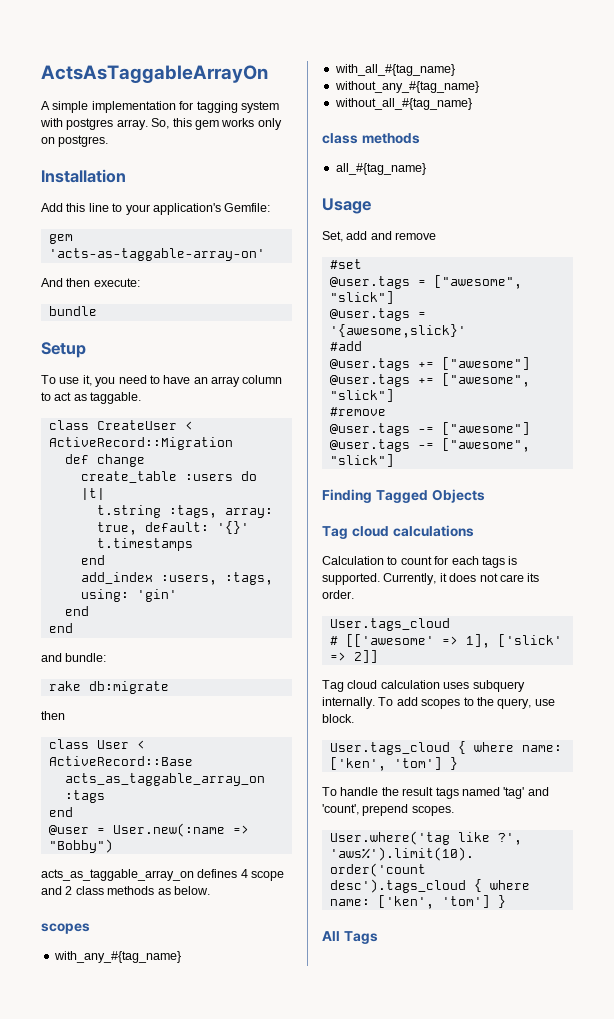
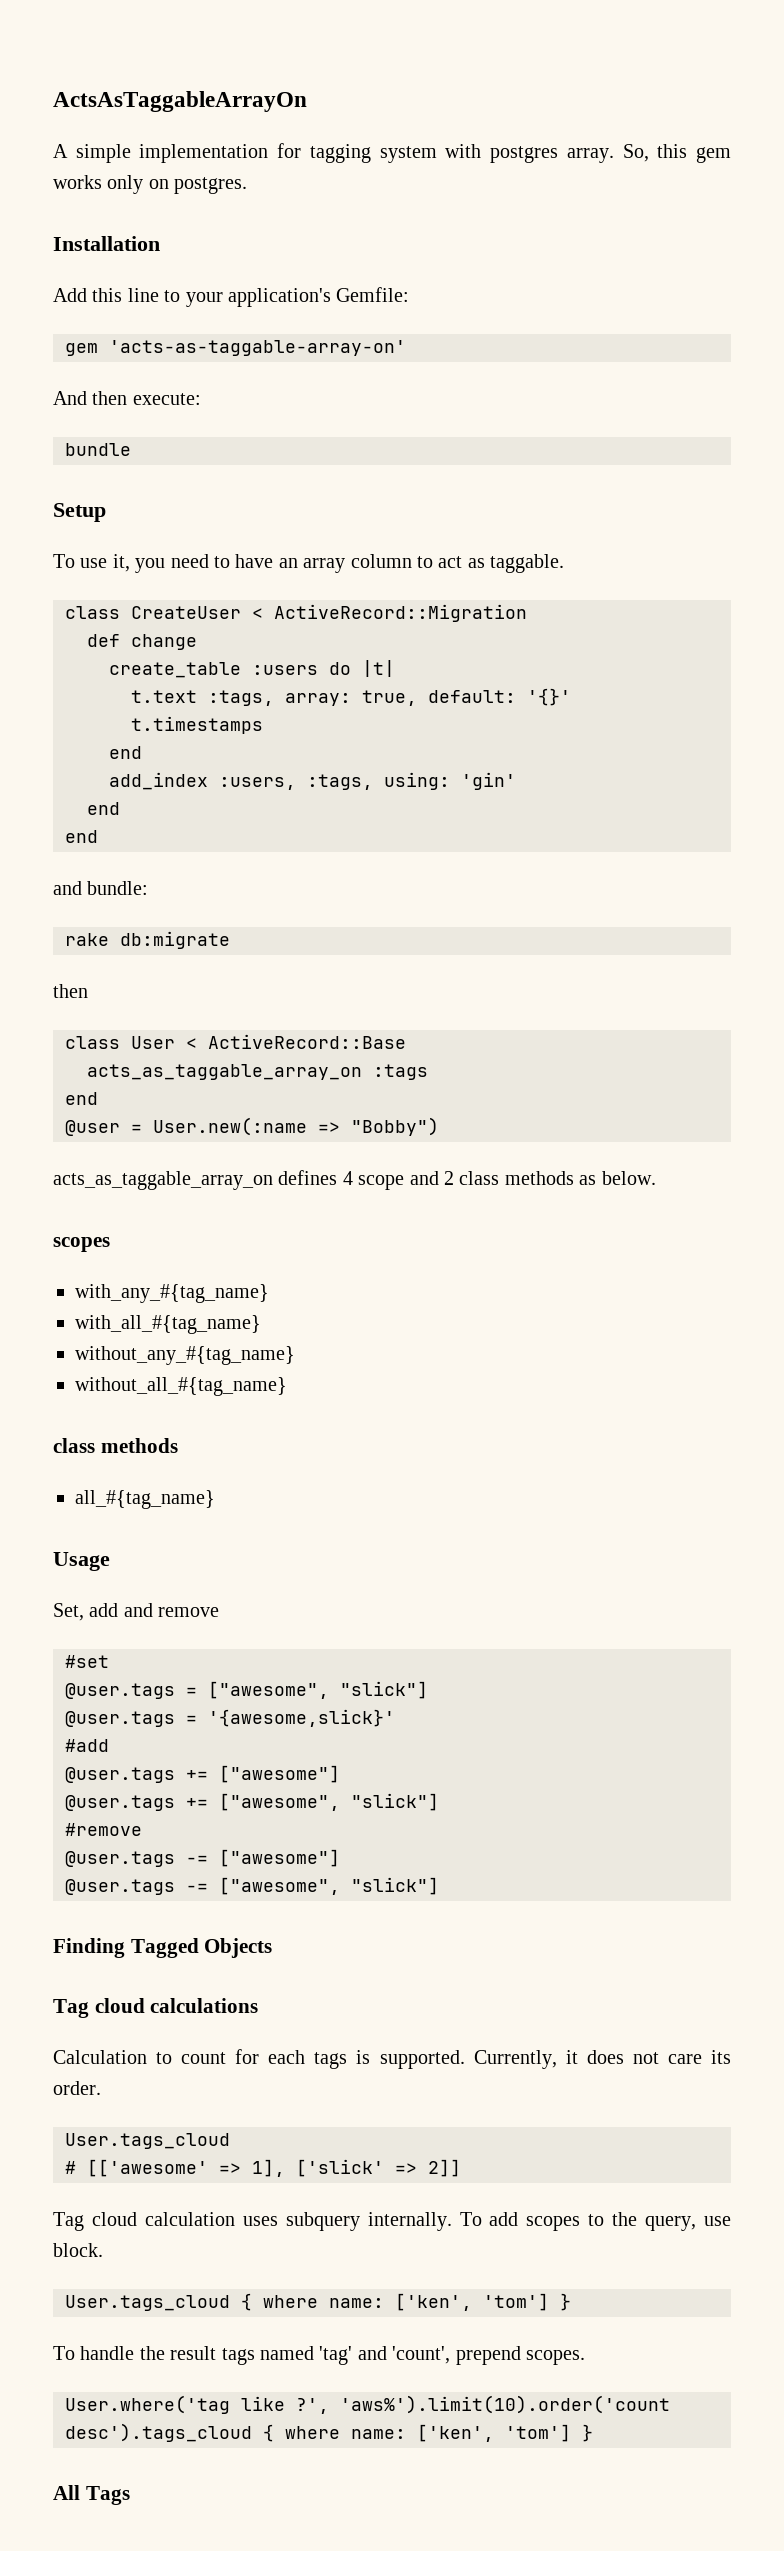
- t.string :tags, array: true, default: '{}'
+ t.text :tags, array: true, default: '{}'

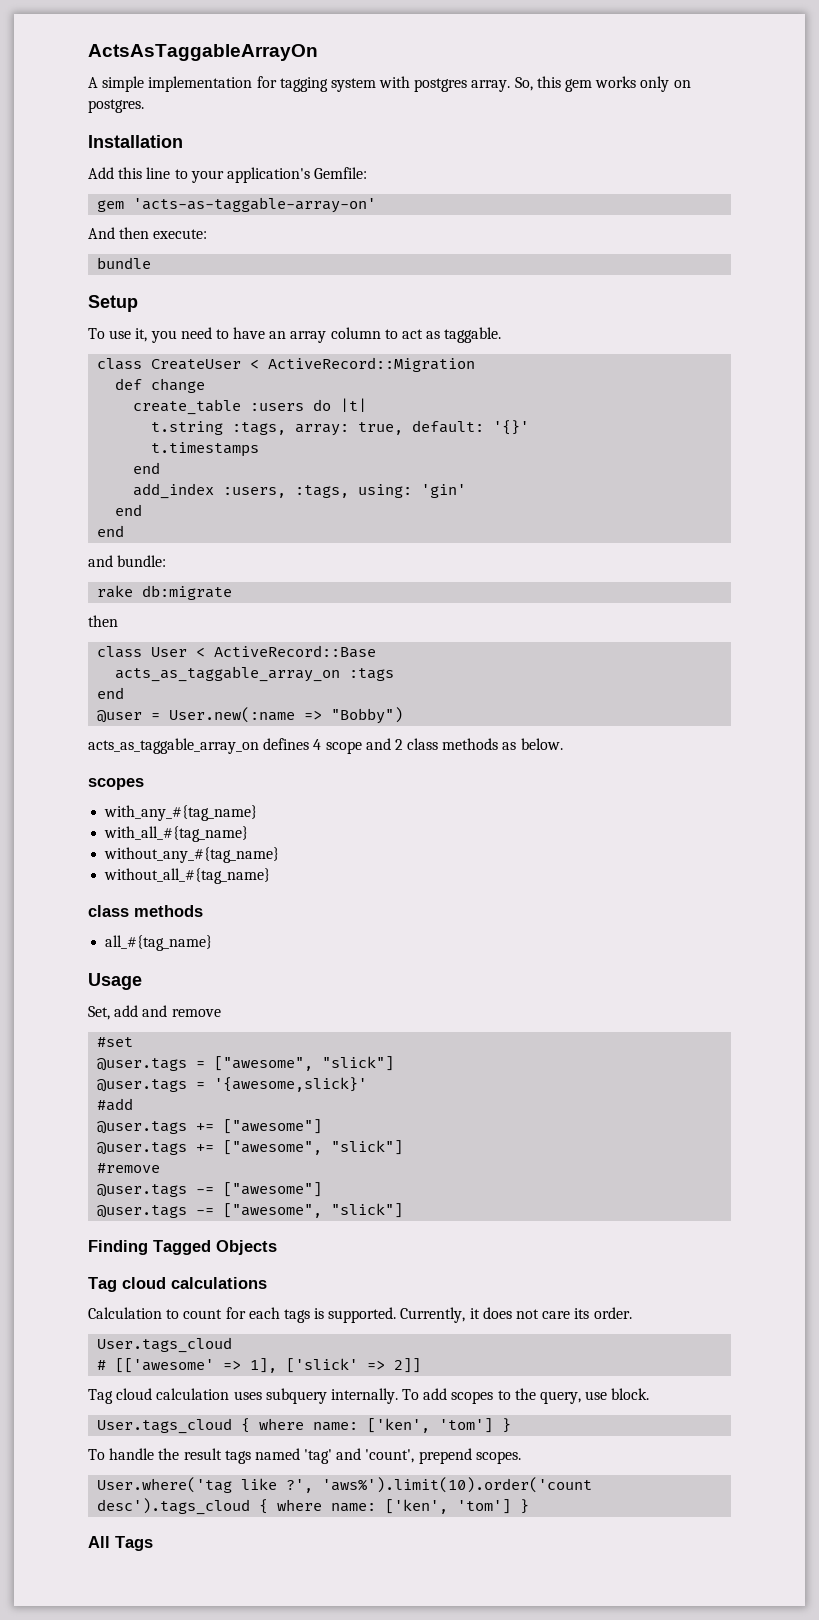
- t.text :tags, array: true, default: '{}'
+ t.string :tags, array: true, default: '{}'

